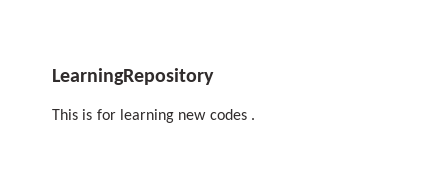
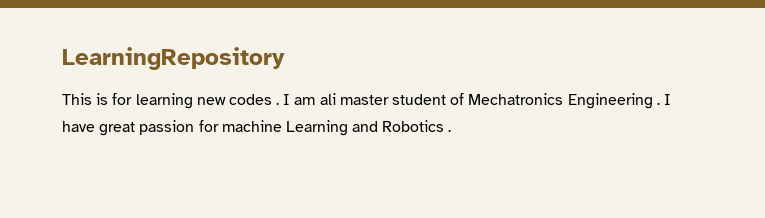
+ I am ali master student of Mechatronics Engineering . I have great passion for machine Learning and Robotics .

